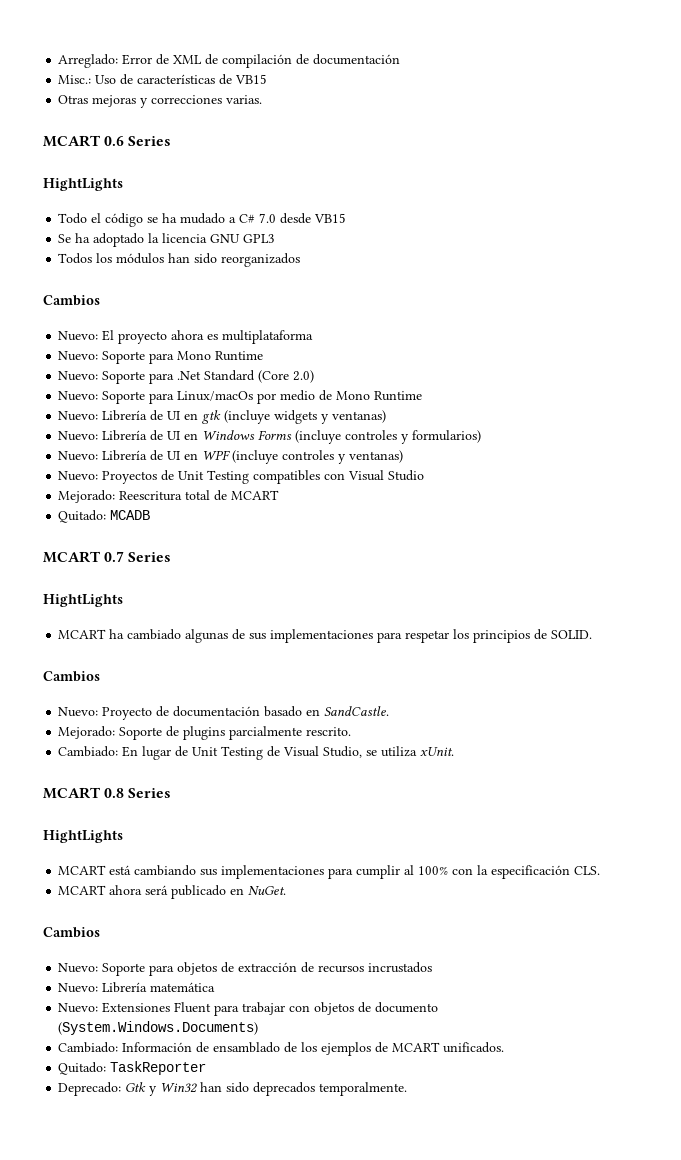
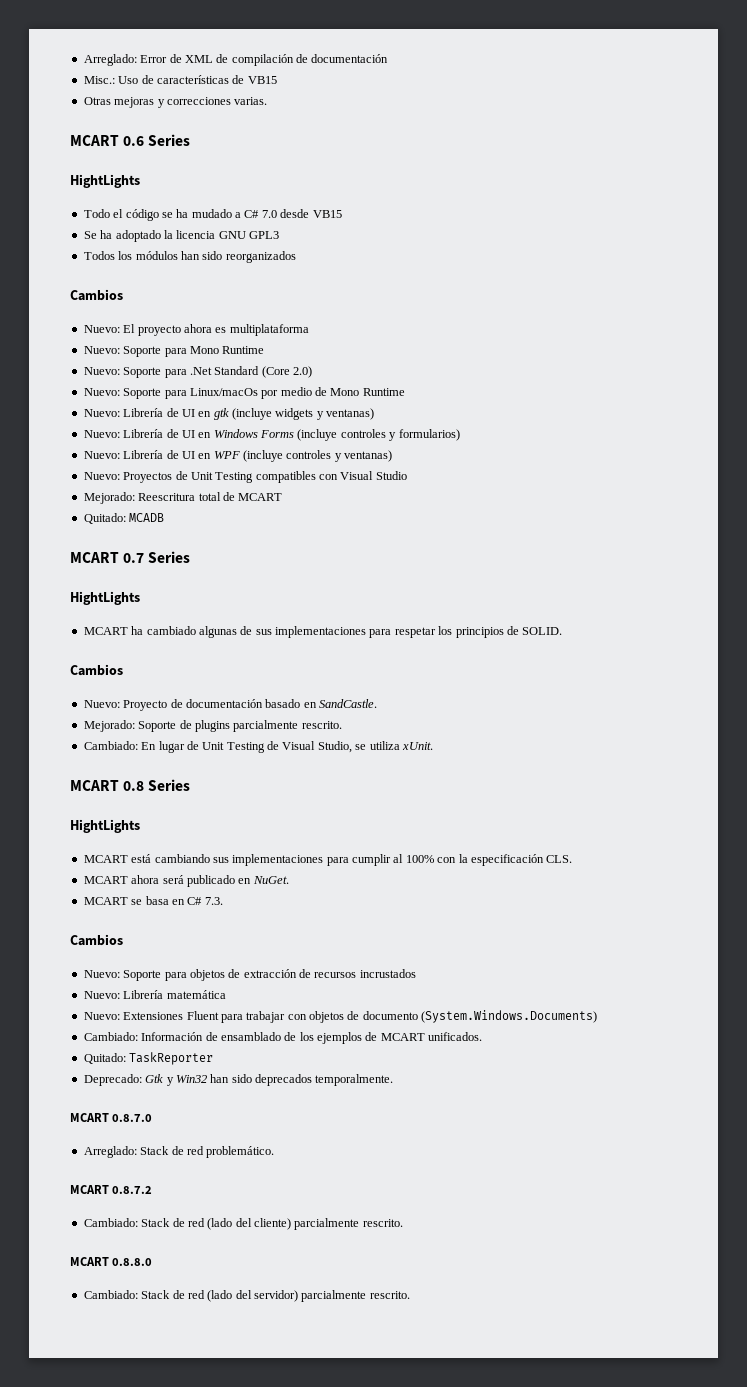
+ MCART se basa en C# 7.3.
+ MCART 0.8.7.0
+ Arreglado: Stack de red problemático.
+ MCART 0.8.7.2
+ Cambiado: Stack de red (lado del cliente) parcialmente rescrito.
+ MCART 0.8.8.0
+ Cambiado: Stack de red (lado del servidor) parcialmente rescrito.

